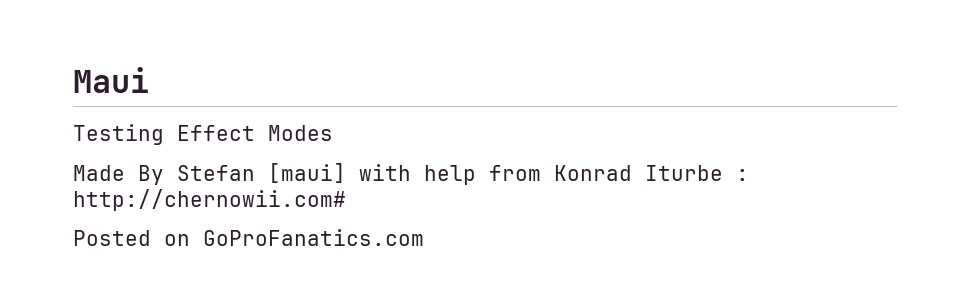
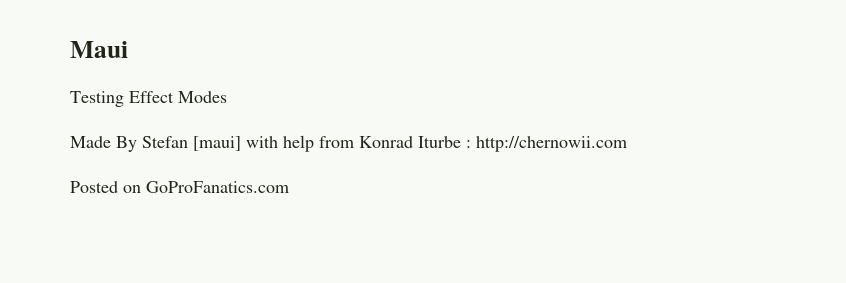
- Made By Stefan [maui] with help from Konrad Iturbe : http://chernowii.com#
+ Made By Stefan [maui] with help from Konrad Iturbe : http://chernowii.com

